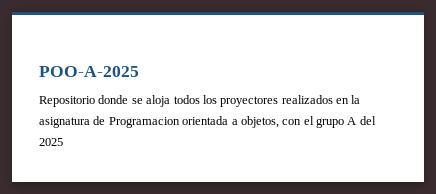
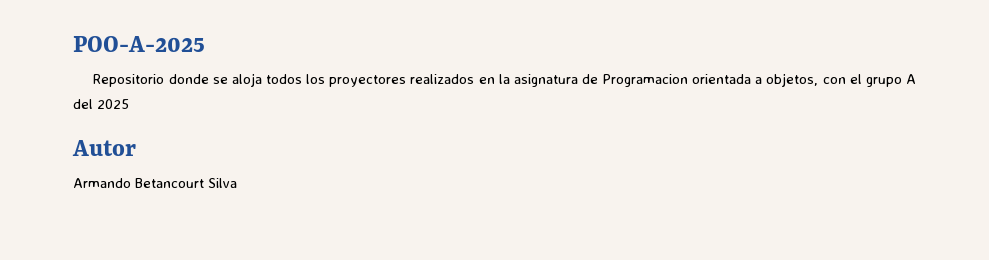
+ Autor
+ Armando Betancourt Silva

